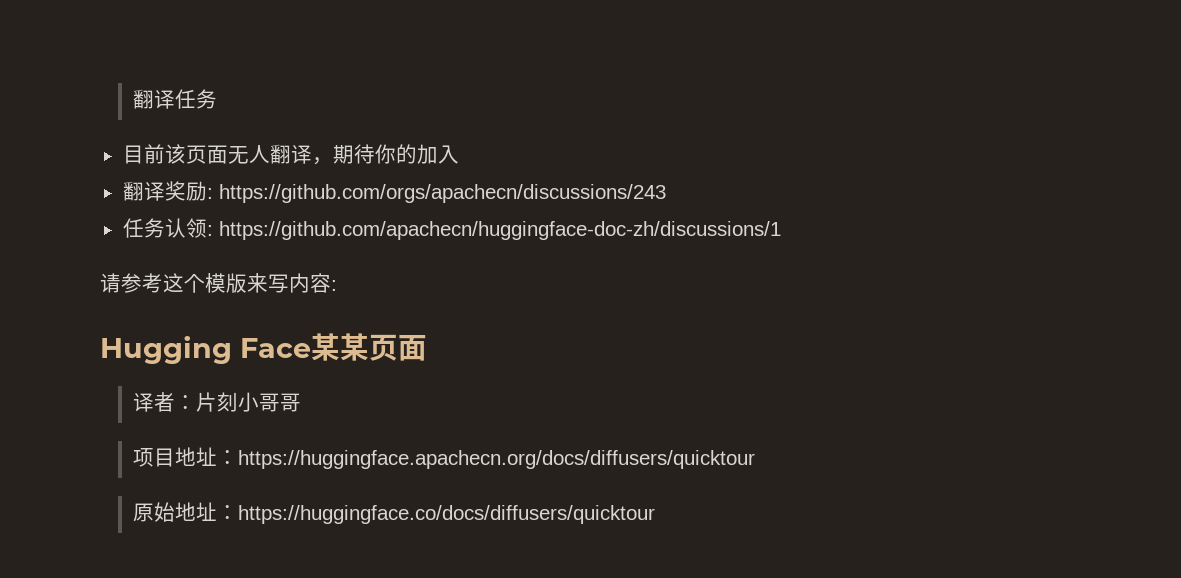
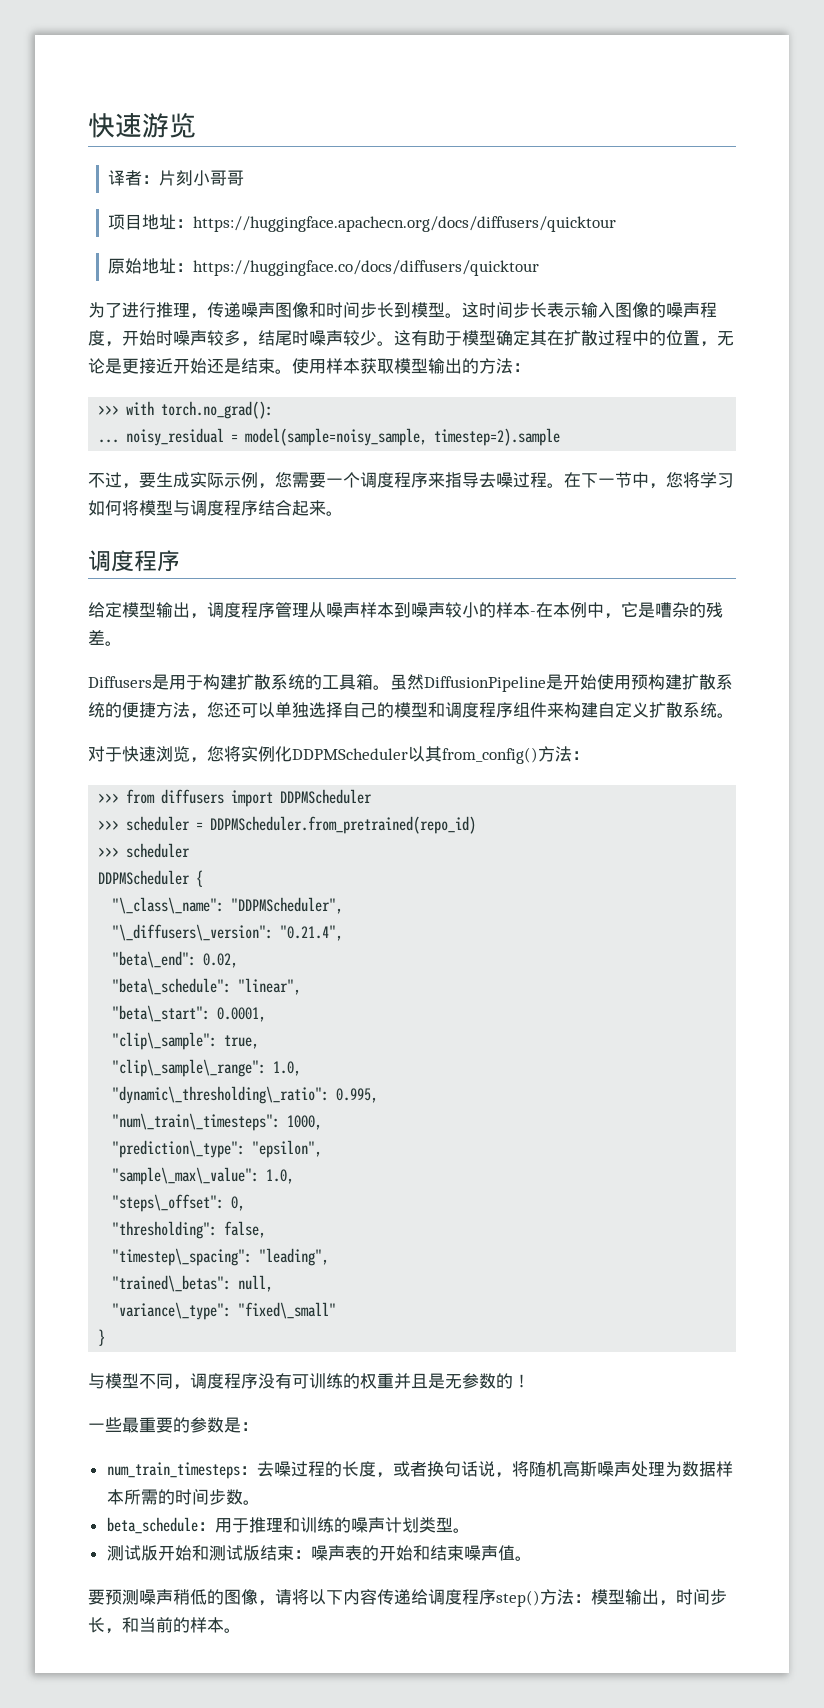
- 翻译任务
- 目前该页面无人翻译，期待你的加入
- 翻译奖励: https://github.com/orgs/apachecn/discussions/243
- 任务认领: https://github.com/apachecn/huggingface-doc-zh/discussions/1
- 请参考这个模版来写内容:
- Hugging Face某某页面
+ 快速游览
+ 为了进行推理，传递噪声图像和时间步长到模型。这时间步长表示输入图像的噪声程度，开始时噪声较多，结尾时噪声较少。这有助于模型确定其在扩散过程中的位置，无论是更接近开始还是结束。使用样本获取模型输出的方法：
+ >>> with torch.no_grad():
+ ... noisy_residual = model(sample=noisy_sample, timestep=2).sample
+ 不过，要生成实际示例，您需要一个调度程序来指导去噪过程。在下一节中，您将学习如何将模型与调度程序结合起来。
+ 调度程序
+ 给定模型输出，调度程序管理从噪声样本到噪声较小的样本-在本例中，它是嘈杂的残差。
+ Diffusers是用于构建扩散系统的工具箱。虽然DiffusionPipeline是开始使用预构建扩散系统的便捷方法，您还可以单独选择自己的模型和调度程序组件来构建自定义扩散系统。
+ 对于快速浏览，您将实例化DDPMScheduler以其from_config()方法：
+ >>> from diffusers import DDPMScheduler
+ >>> scheduler = DDPMScheduler.from_pretrained(repo_id)
+ >>> scheduler
+ DDPMScheduler {
+ "\_class\_name": "DDPMScheduler",
+ "\_diffusers\_version": "0.21.4",
+ "beta\_end": 0.02,
+ "beta\_schedule": "linear",
+ "beta\_start": 0.0001,
+ "clip\_sample": true,
+ "clip\_sample\_range": 1.0,
+ "dynamic\_thresholding\_ratio": 0.995,
+ "num\_train\_timesteps": 1000,
+ "prediction\_type": "epsilon",
+ "sample\_max\_value": 1.0,
+ "steps\_offset": 0,
+ "thresholding": false,
+ "timestep\_spacing": "leading",
+ "trained\_betas": null,
+ "variance\_type": "fixed\_small"
+ }
+ 与模型不同，调度程序没有可训练的权重并且是无参数的！
+ 一些最重要的参数是：
+ num_train_timesteps：去噪过程的长度，或者换句话说，将随机高斯噪声处理为数据样本所需的时间步数。
+ beta_schedule：用于推理和训练的噪声计划类型。
+ 测试版开始和测试版结束：噪声表的开始和结束噪声值。
+ 要预测噪声稍低的图像，请将以下内容传递给调度程序step()方法：模型输出，时间步长，和当前的样本。

